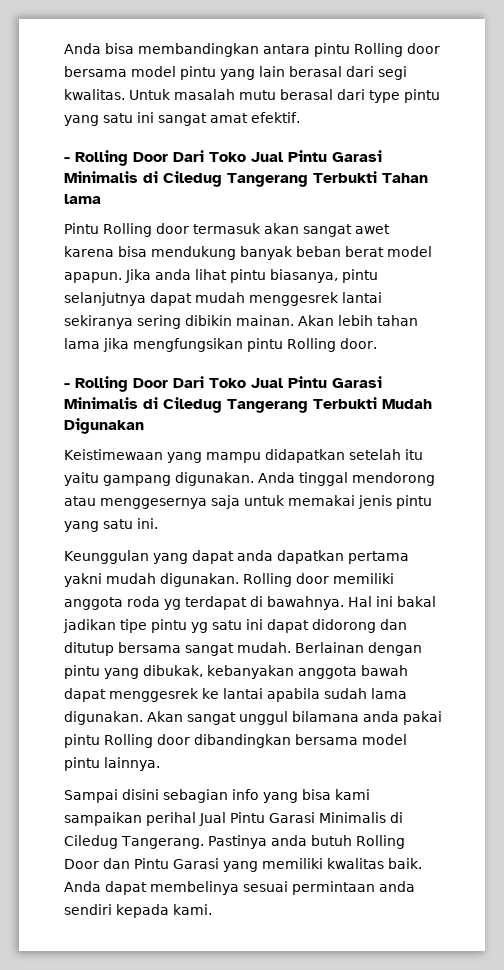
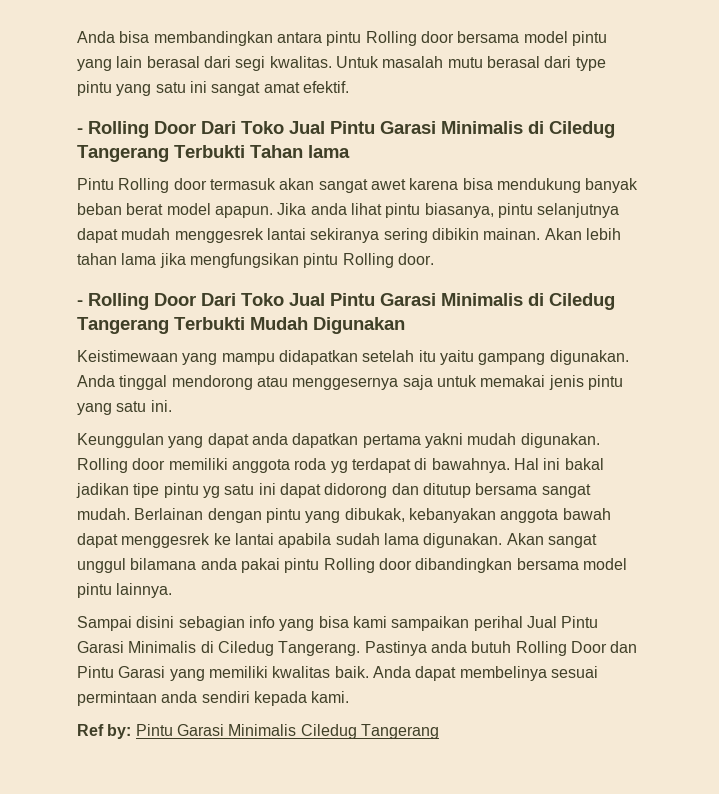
+ Ref by: Pintu Garasi Minimalis Ciledug Tangerang

